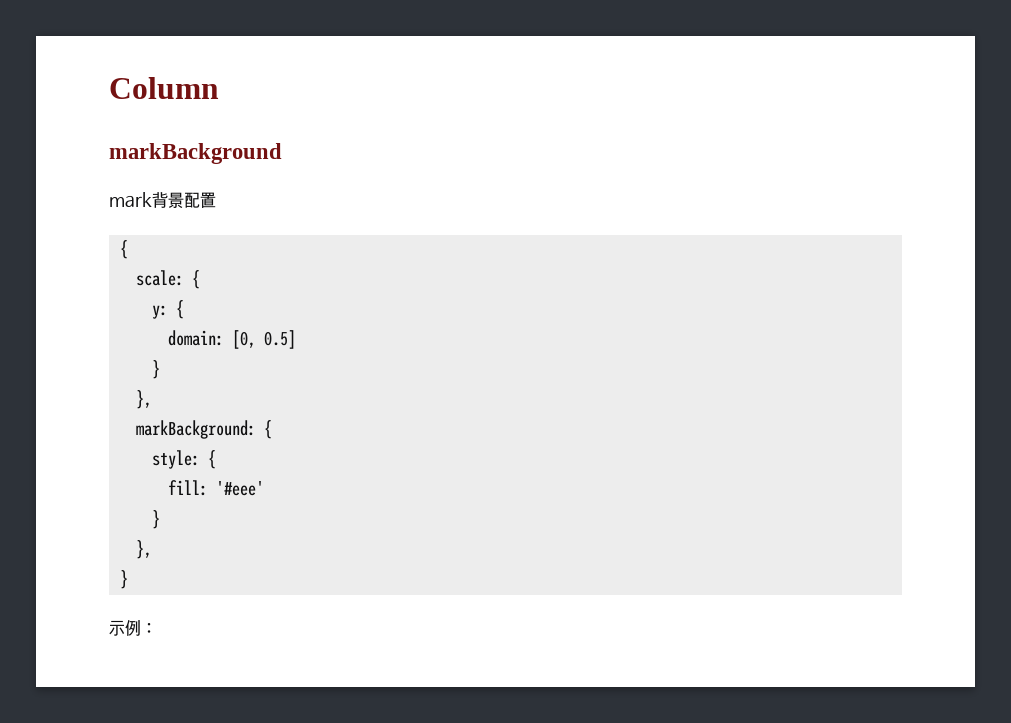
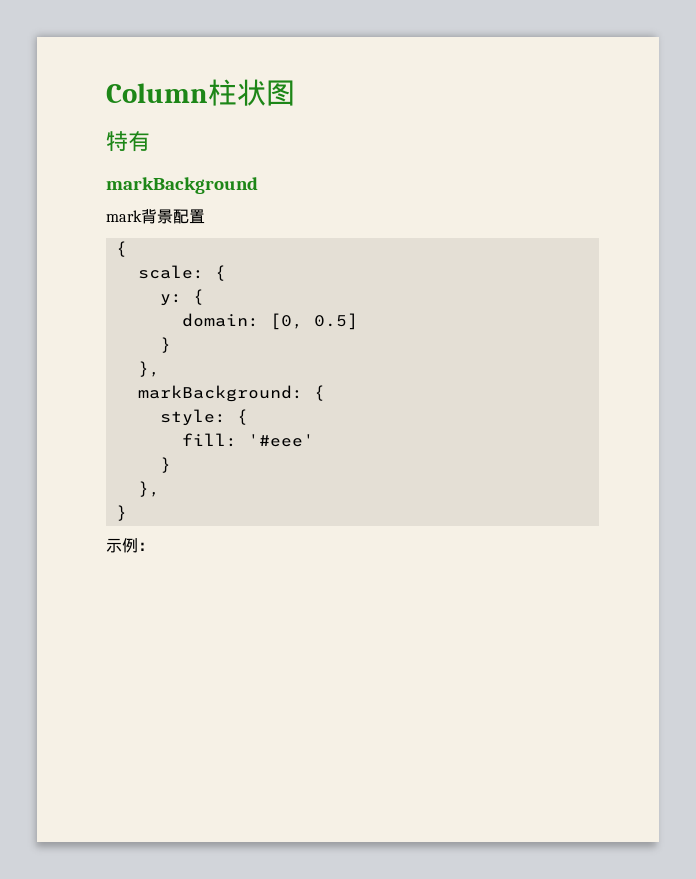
- Column
+ Column柱状图
+ 特有

